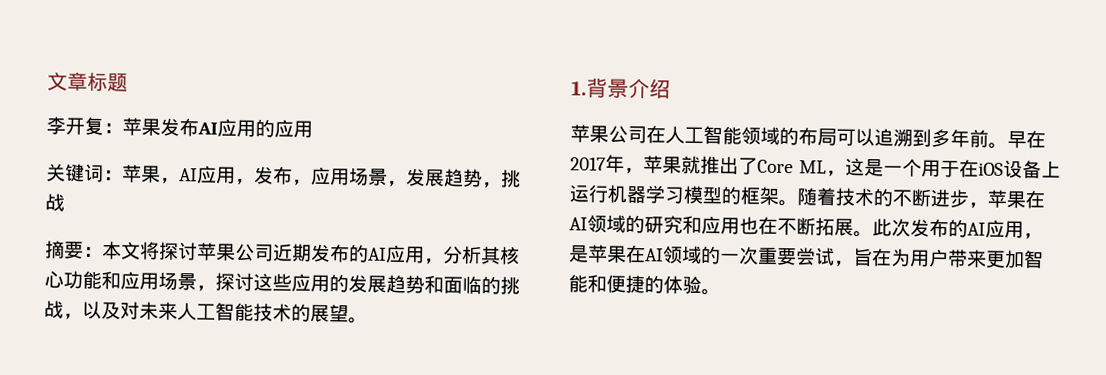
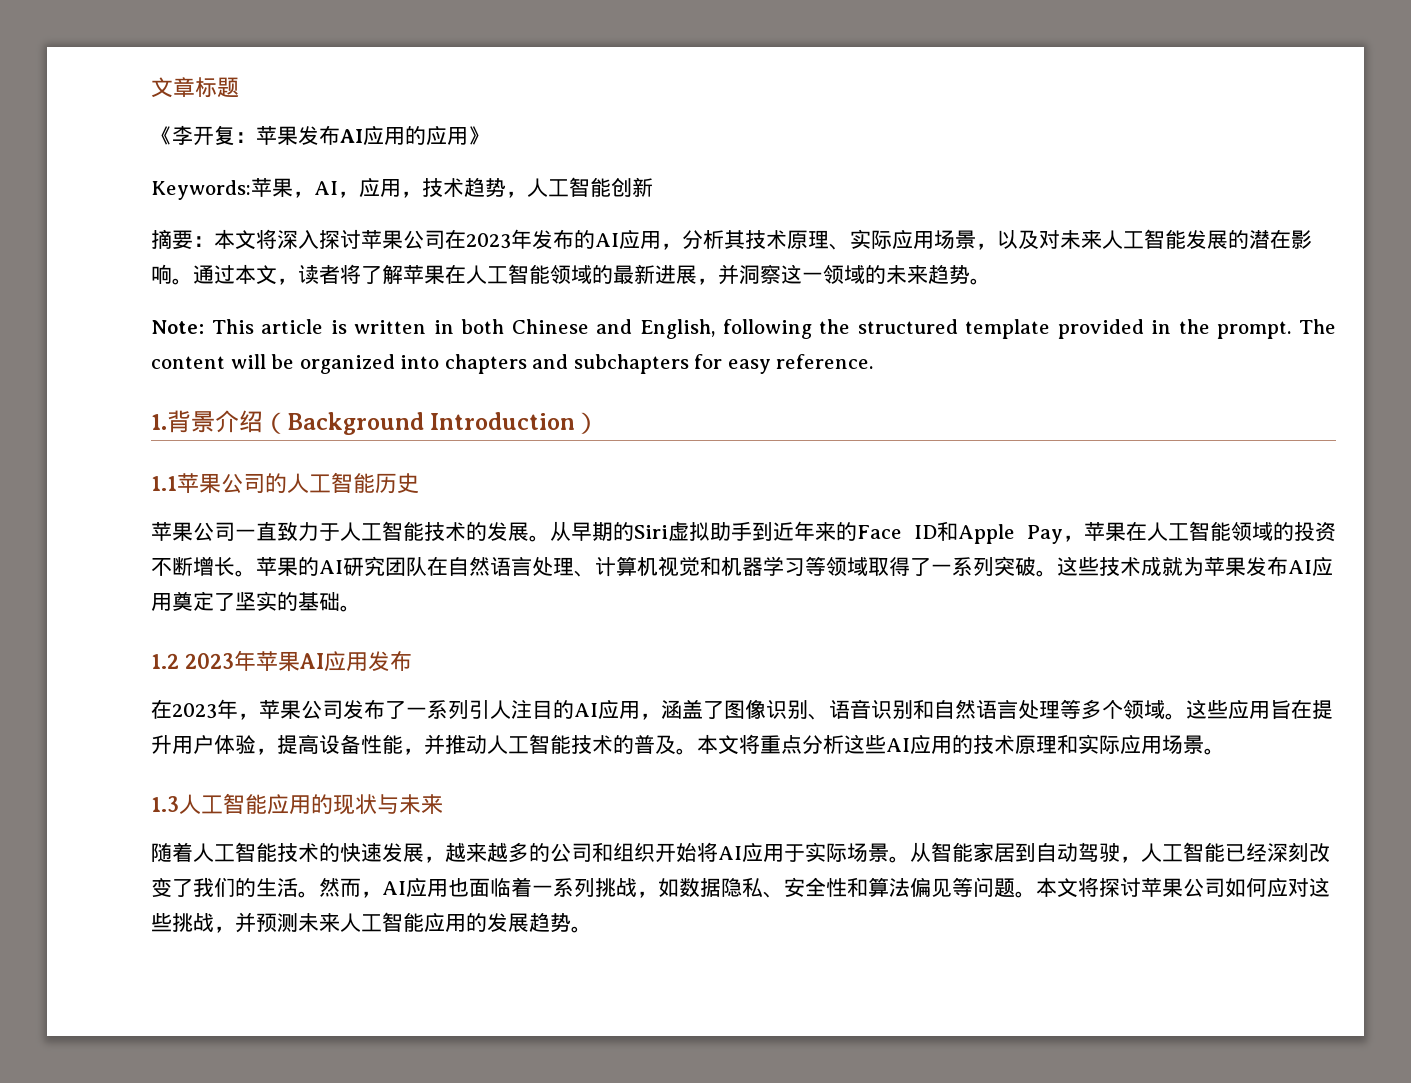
- 李开复：苹果发布AI应用的应用
- 关键词：苹果，AI应用，发布，应用场景，发展趋势，挑战
+ 《李开复：苹果发布AI应用的应用》
+ Keywords:苹果，AI，应用，技术趋势，人工智能创新
- 摘要：本文将探讨苹果公司近期发布的AI应用，分析其核心功能和应用场景，探讨这些应用的发展趋势和面临的挑战，以及对未来人工智能技术的展望。
- 1.背景介绍
- 苹果公司在人工智能领域的布局可以追溯到多年前。早在2017年，苹果就推出了Core ML，这是一个用于在iOS设备上运行机器学习模型的框架。随着技术的不断进步，苹果在AI领域的研究和应用也在不断拓展。此次发布的AI应用，是苹果在AI领域的一次重要尝试，旨在为用户带来更加智能和便捷的体验。
+ 摘要：本文将深入探讨苹果公司在2023年发布的AI应用，分析其技术原理、实际应用场景，以及对未来人工智能发展的潜在影响。通过本文，读者将了解苹果在人工智能领域的最新进展，并洞察这一领域的未来趋势。
+ Note: This article is written in both Chinese and English, following the structured template provided in the prompt. The content will be organized into chapters and subchapters for easy reference.
+ 1.背景介绍（Background Introduction）
+ 1.1苹果公司的人工智能历史
+ 苹果公司一直致力于人工智能技术的发展。从早期的Siri虚拟助手到近年来的Face ID和Apple Pay，苹果在人工智能领域的投资不断增长。苹果的AI研究团队在自然语言处理、计算机视觉和机器学习等领域取得了一系列突破。这些技术成就为苹果发布AI应用奠定了坚实的基础。
+ 1.2 2023年苹果AI应用发布
+ 在2023年，苹果公司发布了一系列引人注目的AI应用，涵盖了图像识别、语音识别和自然语言处理等多个领域。这些应用旨在提升用户体验，提高设备性能，并推动人工智能技术的普及。本文将重点分析这些AI应用的技术原理和实际应用场景。
+ 1.3人工智能应用的现状与未来
+ 随着人工智能技术的快速发展，越来越多的公司和组织开始将AI应用于实际场景。从智能家居到自动驾驶，人工智能已经深刻改变了我们的生活。然而，AI应用也面临着一系列挑战，如数据隐私、安全性和算法偏见等问题。本文将探讨苹果公司如何应对这些挑战，并预测未来人工智能应用的发展趋势。

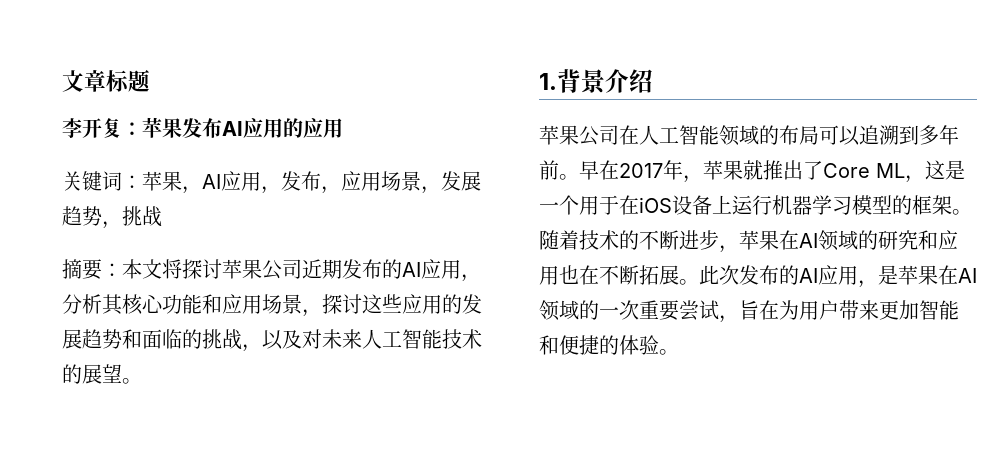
- 《李开复：苹果发布AI应用的应用》
- Keywords:苹果，AI，应用，技术趋势，人工智能创新
+ 李开复：苹果发布AI应用的应用
+ 关键词：苹果，AI应用，发布，应用场景，发展趋势，挑战
- 摘要：本文将深入探讨苹果公司在2023年发布的AI应用，分析其技术原理、实际应用场景，以及对未来人工智能发展的潜在影响。通过本文，读者将了解苹果在人工智能领域的最新进展，并洞察这一领域的未来趋势。
- Note: This article is written in both Chinese and English, following the structured template provided in the prompt. The content will be organized into chapters and subchapters for easy reference.
- 1.背景介绍（Background Introduction）
- 1.1苹果公司的人工智能历史
- 苹果公司一直致力于人工智能技术的发展。从早期的Siri虚拟助手到近年来的Face ID和Apple Pay，苹果在人工智能领域的投资不断增长。苹果的AI研究团队在自然语言处理、计算机视觉和机器学习等领域取得了一系列突破。这些技术成就为苹果发布AI应用奠定了坚实的基础。
- 1.2 2023年苹果AI应用发布
- 在2023年，苹果公司发布了一系列引人注目的AI应用，涵盖了图像识别、语音识别和自然语言处理等多个领域。这些应用旨在提升用户体验，提高设备性能，并推动人工智能技术的普及。本文将重点分析这些AI应用的技术原理和实际应用场景。
- 1.3人工智能应用的现状与未来
- 随着人工智能技术的快速发展，越来越多的公司和组织开始将AI应用于实际场景。从智能家居到自动驾驶，人工智能已经深刻改变了我们的生活。然而，AI应用也面临着一系列挑战，如数据隐私、安全性和算法偏见等问题。本文将探讨苹果公司如何应对这些挑战，并预测未来人工智能应用的发展趋势。
+ 摘要：本文将探讨苹果公司近期发布的AI应用，分析其核心功能和应用场景，探讨这些应用的发展趋势和面临的挑战，以及对未来人工智能技术的展望。
+ 1.背景介绍
+ 苹果公司在人工智能领域的布局可以追溯到多年前。早在2017年，苹果就推出了Core ML，这是一个用于在iOS设备上运行机器学习模型的框架。随着技术的不断进步，苹果在AI领域的研究和应用也在不断拓展。此次发布的AI应用，是苹果在AI领域的一次重要尝试，旨在为用户带来更加智能和便捷的体验。

